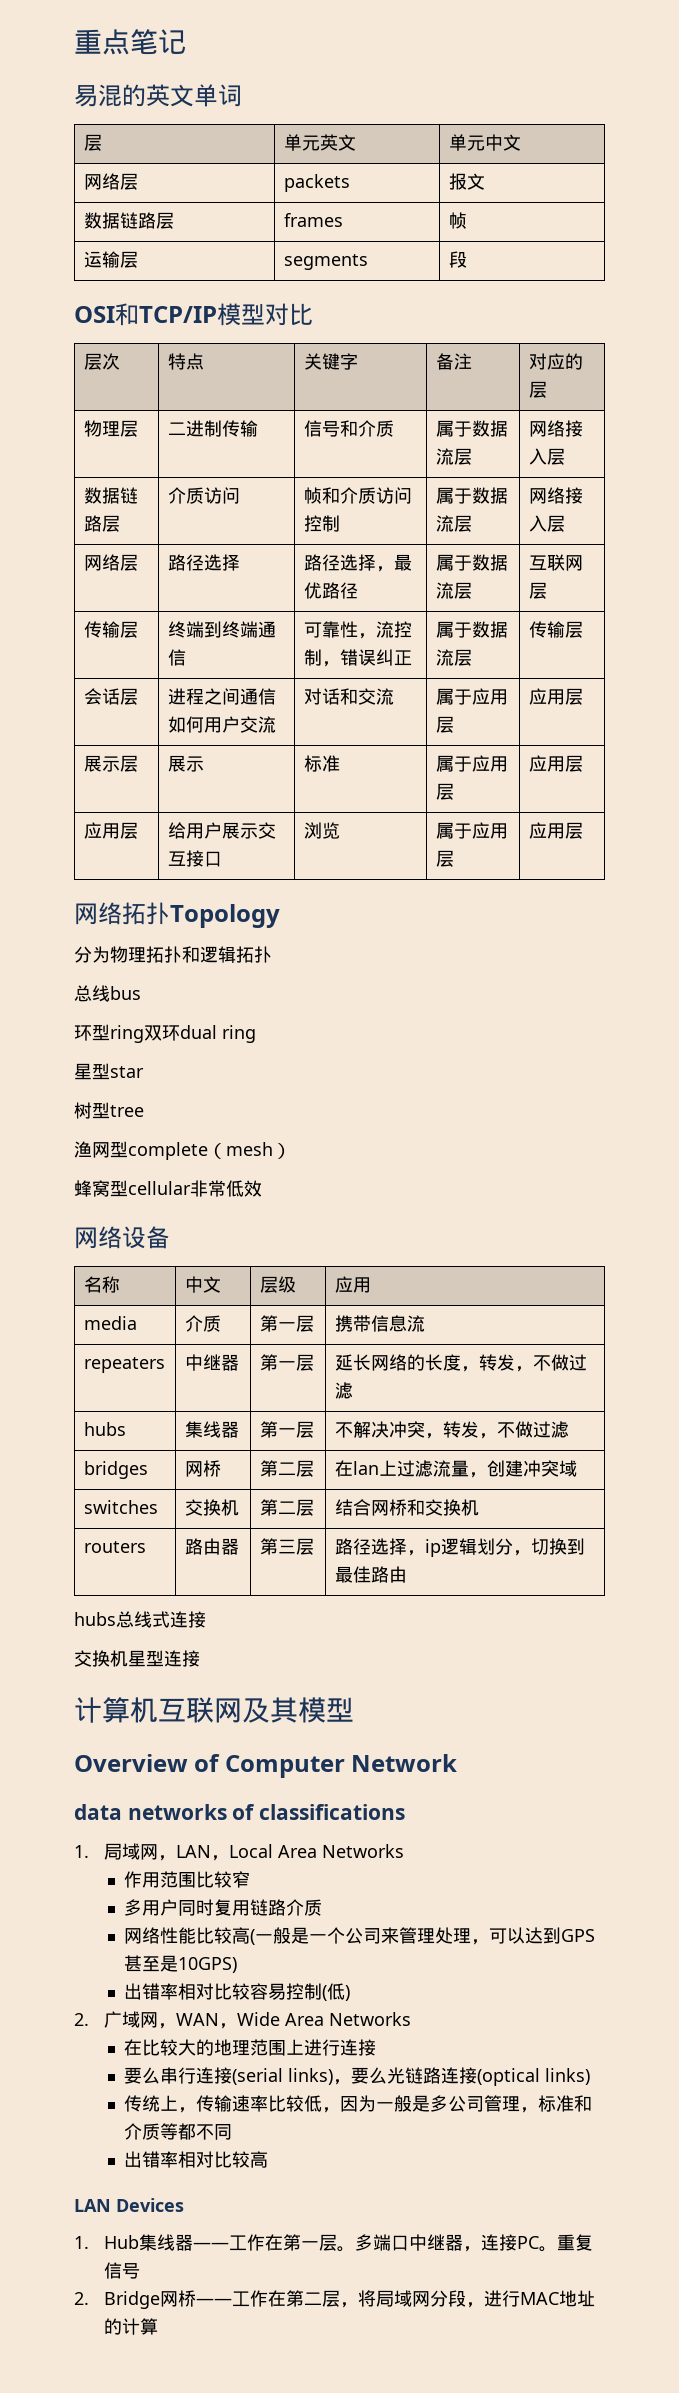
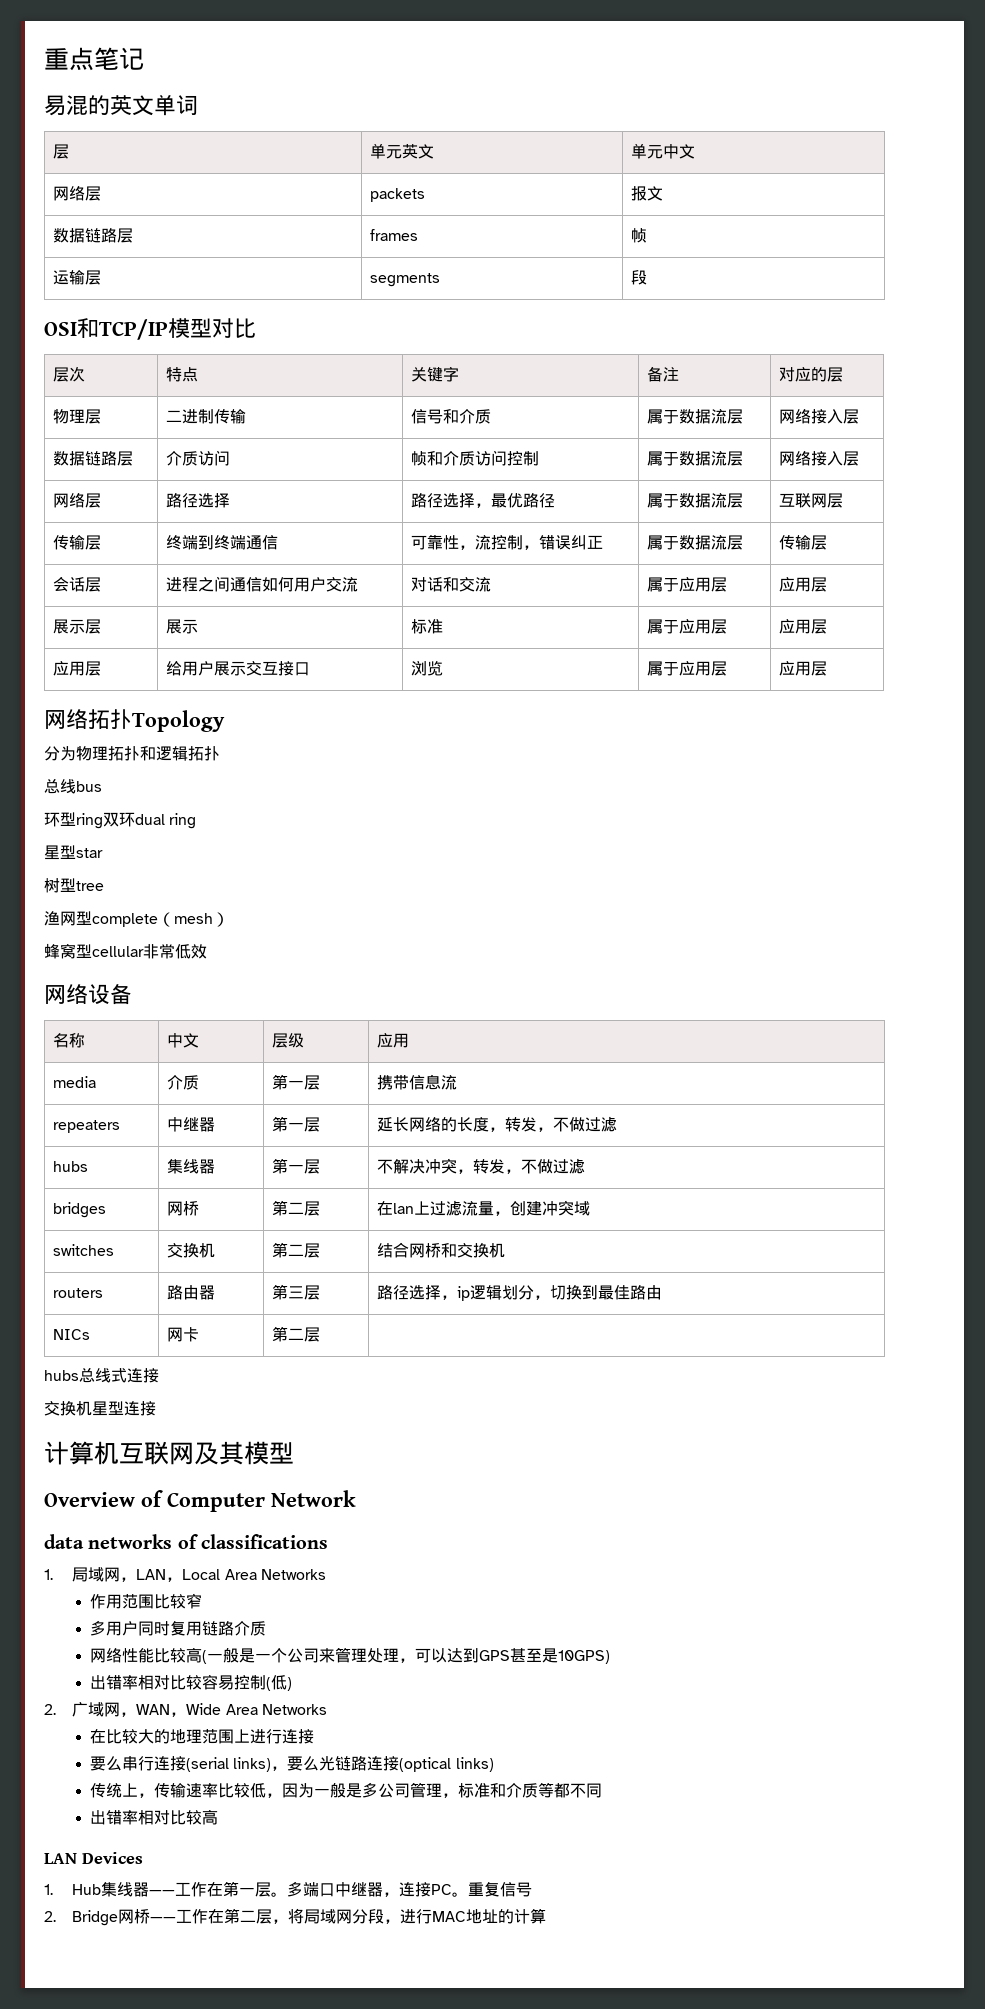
+ NICs | 网卡 | 第二层 |

